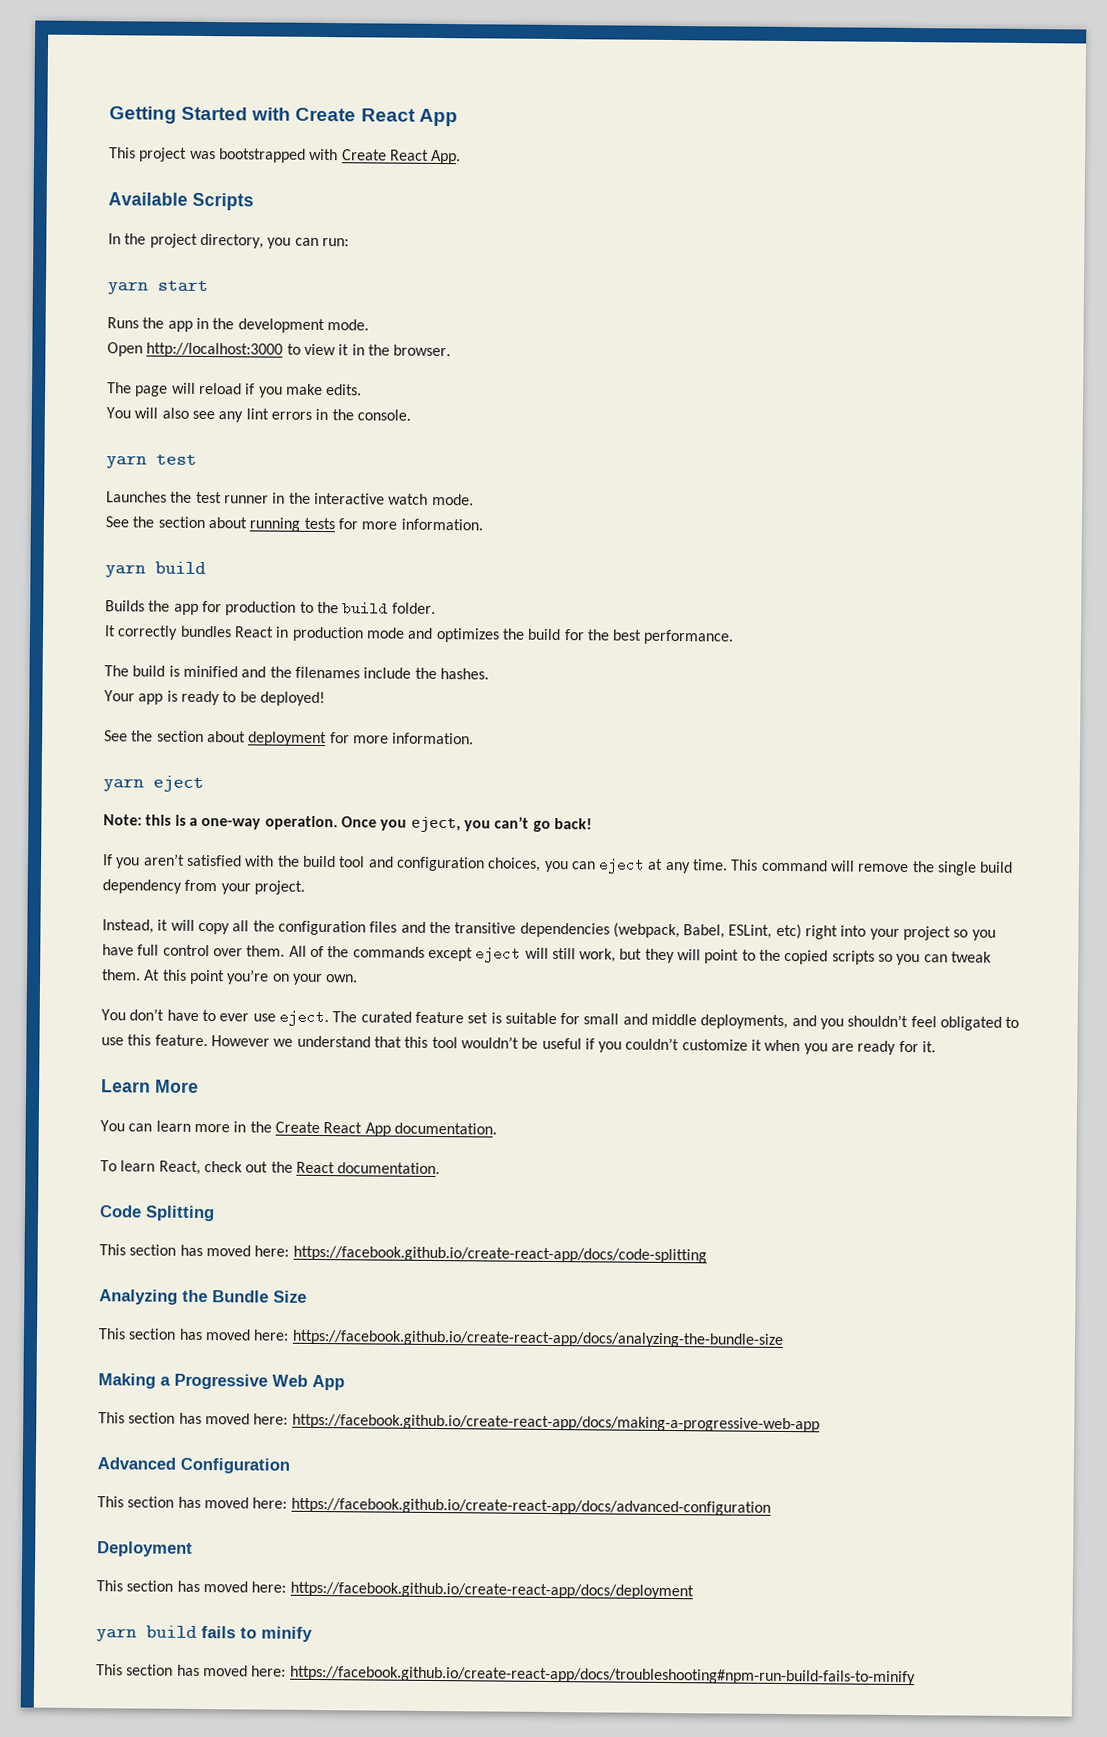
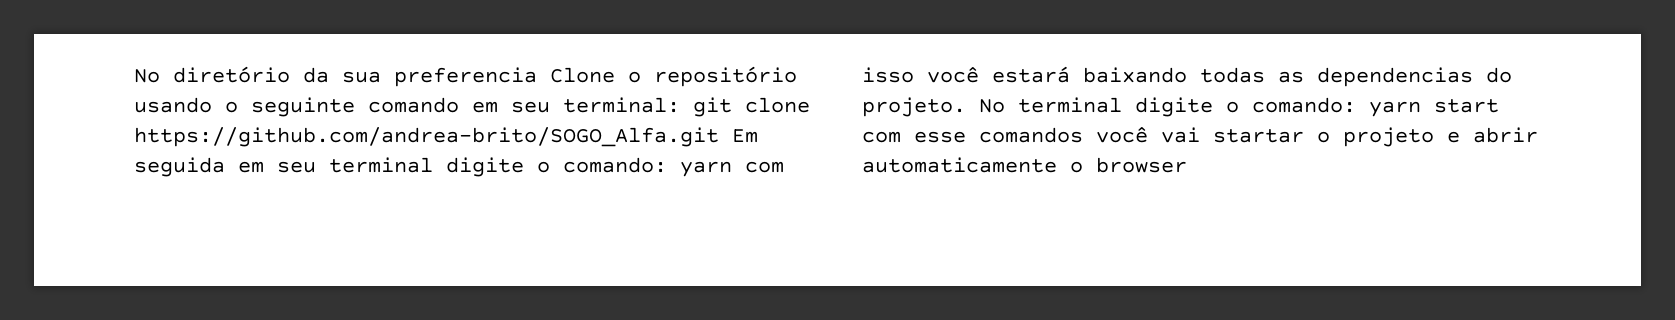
- Getting Started with Create React App
- This project was bootstrapped with Create React App.
- Available Scripts
- In the project directory, you can run:
- yarn start
- Runs the app in the development mode.
- Open http://localhost:3000 to view it in the browser.
- The page will reload if you make edits.
- You will also see any lint errors in the console.
- yarn test
- Launches the test runner in the interactive watch mode.
- See the section about running tests for more information.
- yarn build
- Builds the app for production to the build folder.
- It correctly bundles React in production mode and optimizes the build for the best performance.
- The build is minified and the filenames include the hashes.
- Your app is ready to be deployed!
- See the section about deployment for more information.
- yarn eject
- Note: this is a one-way operation. Once you eject, you can’t go back!
- If you aren’t satisfied with the build tool and configuration choices, you can eject at any time. This command will remove the single build dependency from your project.
- Instead, it will copy all the configuration files and the transitive dependencies (webpack, Babel, ESLint, etc) right into your project so you have full control over them. All of the commands except eject will still work, but they will point to the copied scripts so you can tweak them. At this point you’re on your own.
- You don’t have to ever use eject. The curated feature set is suitable for small and middle deployments, and you shouldn’t feel obligated to use this feature. However we understand that this tool wouldn’t be useful if you couldn’t customize it when you are ready for it.
- Learn More
- You can learn more in the Create React App documentation.
- To learn React, check out the React documentation.
- Code Splitting
- This section has moved here: https://facebook.github.io/create-react-app/docs/code-splitting
- Analyzing the Bundle Size
- This section has moved here: https://facebook.github.io/create-react-app/docs/analyzing-the-bundle-size
- Making a Progressive Web App
- This section has moved here: https://facebook.github.io/create-react-app/docs/making-a-progressive-web-app
- Advanced Configuration
- This section has moved here: https://facebook.github.io/create-react-app/docs/advanced-configuration
- Deployment
- This section has moved here: https://facebook.github.io/create-react-app/docs/deployment
- yarn build fails to minify
- This section has moved here: https://facebook.github.io/create-react-app/docs/troubleshooting#npm-run-build-fails-to-minify
+ No diretório da sua preferencia Clone o repositório usando o seguinte comando em seu terminal: git clone https://github.com/andrea-brito/SOGO_Alfa.git Em seguida em seu terminal digite o comando: yarn com isso você estará baixando todas as dependencias do projeto. No terminal digite o comando: yarn start com esse comandos você vai startar o projeto e abrir automaticamente o browser

